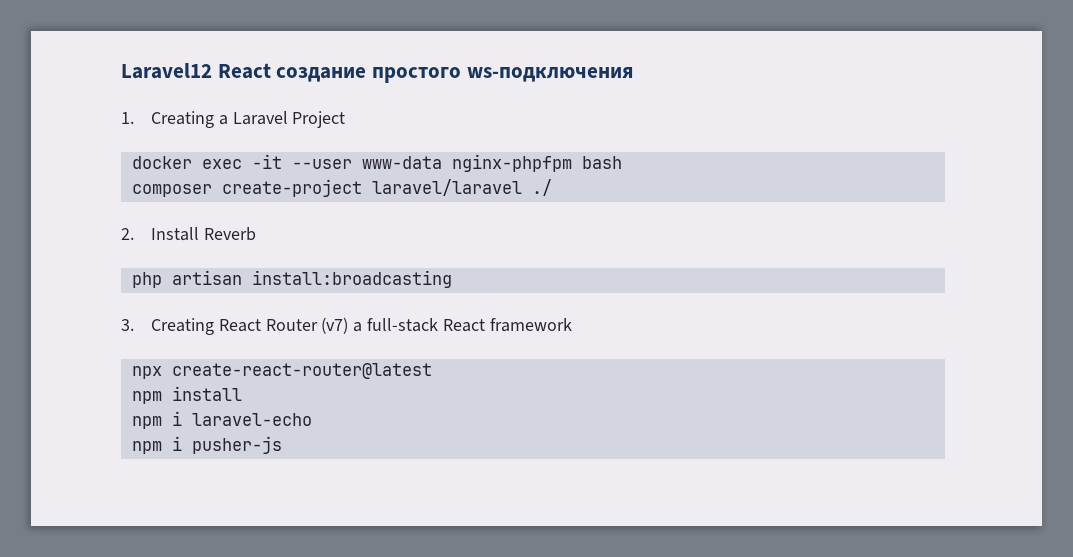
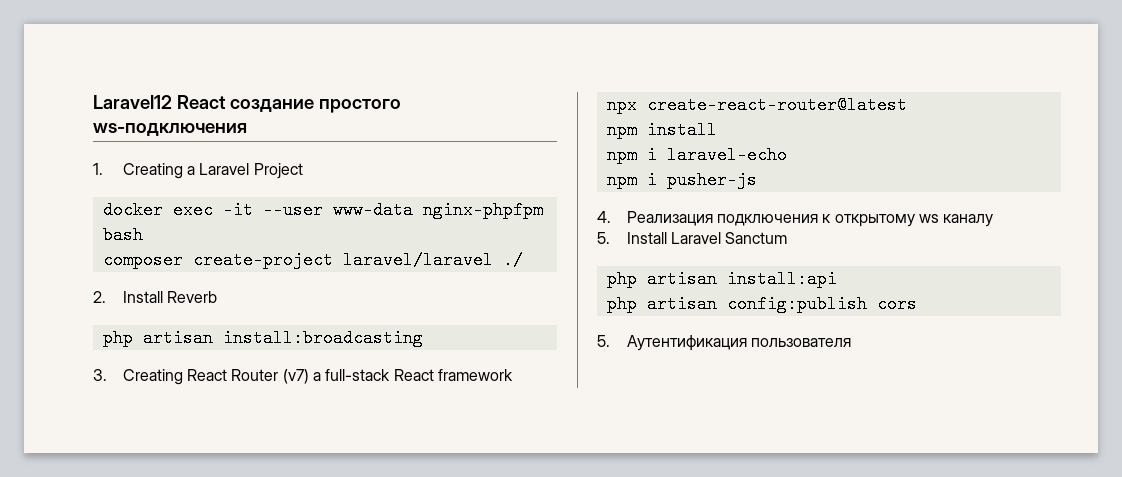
+ 4. Реализация подключения к открытому ws каналу
+ 5. Install Laravel Sanctum
+ php artisan install:api
+ php artisan config:publish cors
+ 5. Аутентификация пользователя

